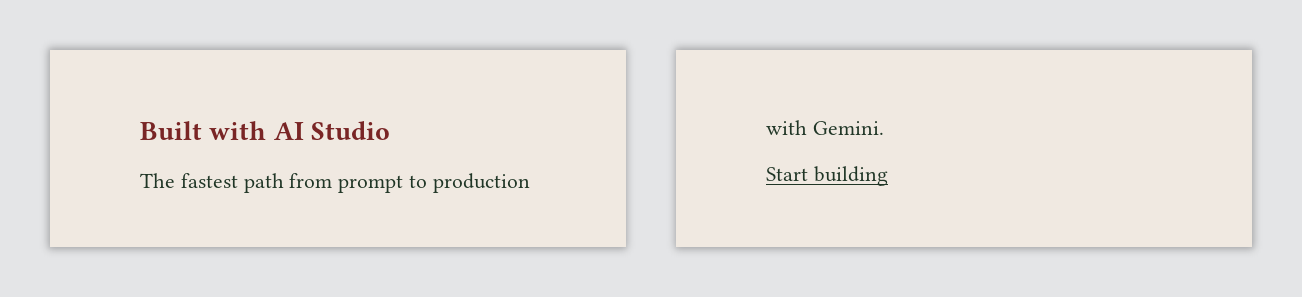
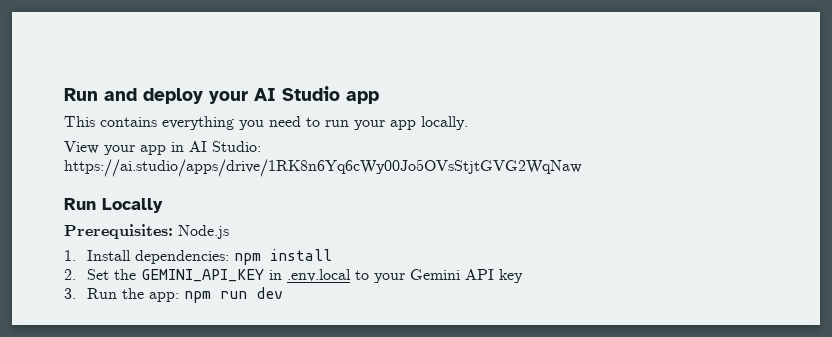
- Built with AI Studio
- The fastest path from prompt to production with Gemini.
- Start building
+ Run and deploy your AI Studio app
+ This contains everything you need to run your app locally.
+ View your app in AI Studio: https://ai.studio/apps/drive/1RK8n6Yq6cWy00Jo5OVsStjtGVG2WqNaw
+ Run Locally
+ Prerequisites: Node.js
+ 1. Install dependencies: npm install
+ 2. Set the GEMINI_API_KEY in .env.local to your Gemini API key
+ 3. Run the app: npm run dev

